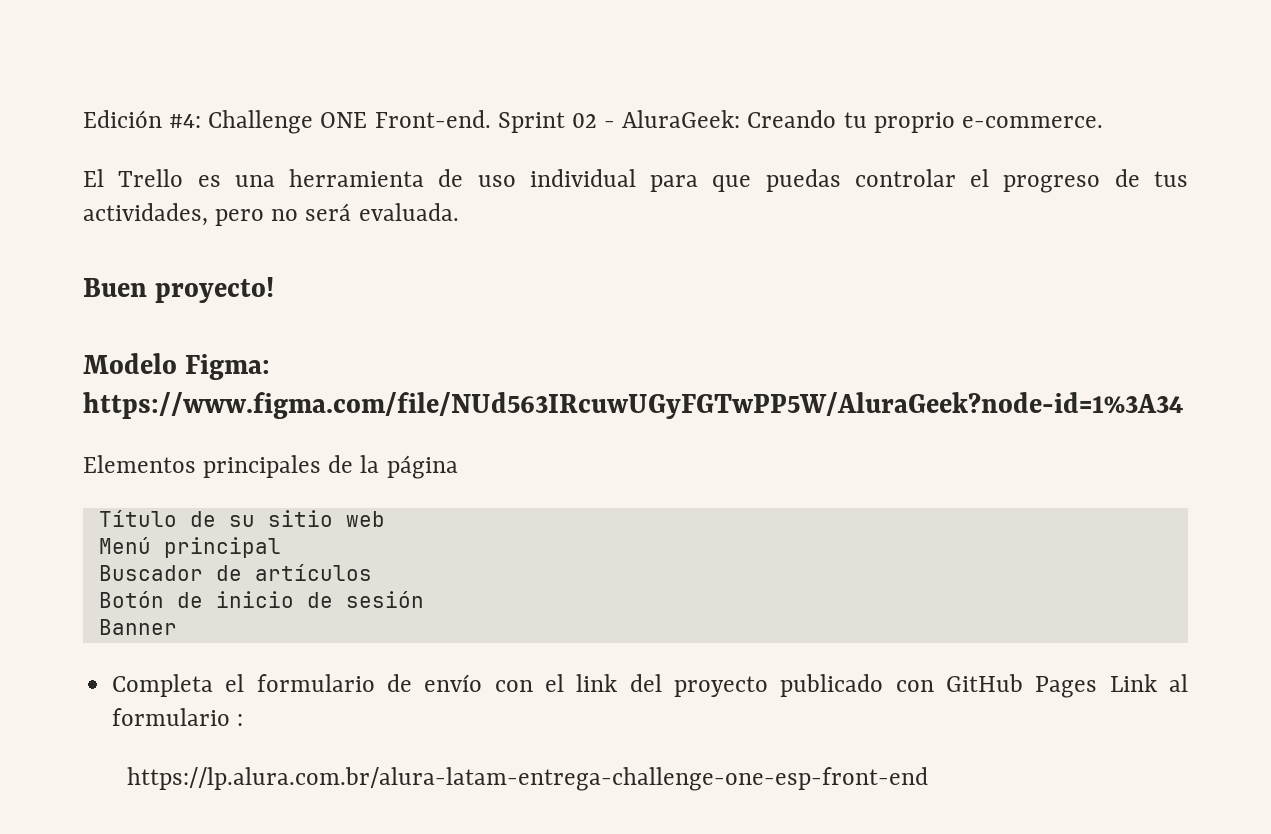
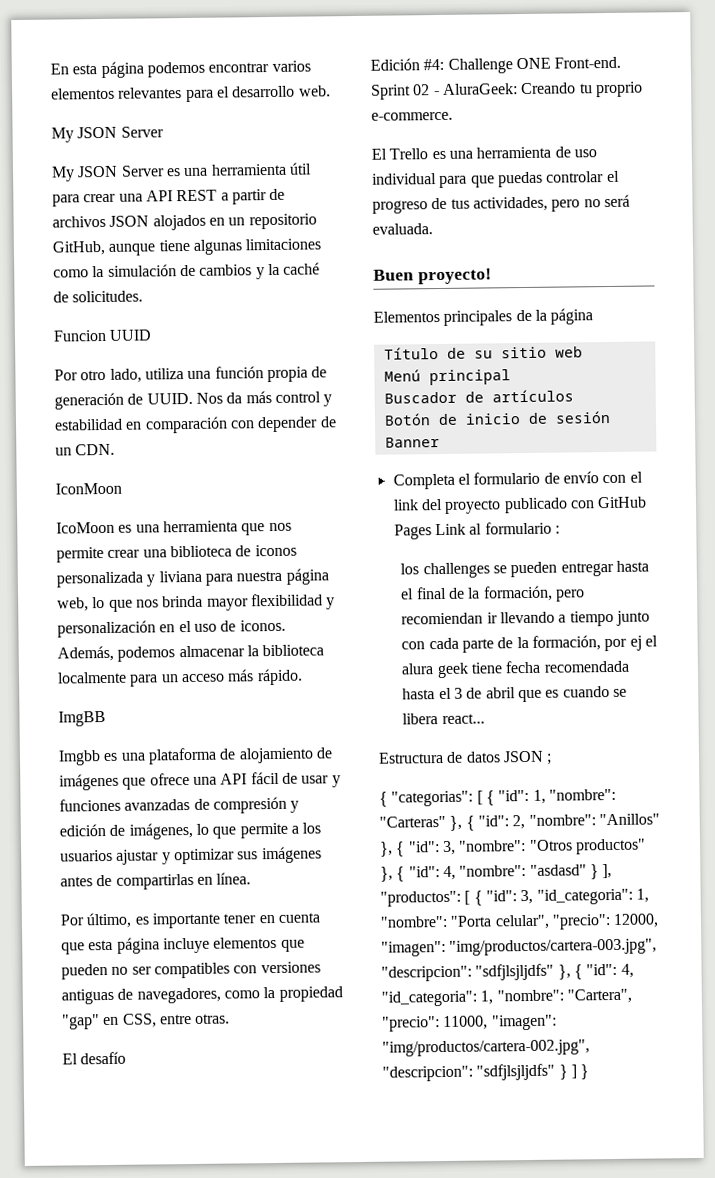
+ En esta página podemos encontrar varios elementos relevantes para el desarrollo web.
+ My JSON Server
+ My JSON Server es una herramienta útil para crear una API REST a partir de archivos JSON alojados en un repositorio GitHub, aunque tiene algunas limitaciones como la simulación de cambios y la caché de solicitudes.
+ Funcion UUID
+ Por otro lado, utiliza una función propia de generación de UUID. Nos da más control y estabilidad en comparación con depender de un CDN.
+ IconMoon
+ IcoMoon es una herramienta que nos permite crear una biblioteca de iconos personalizada y liviana para nuestra página web, lo que nos brinda mayor flexibilidad y personalización en el uso de iconos. Además, podemos almacenar la biblioteca localmente para un acceso más rápido.
+ ImgBB
+ Imgbb es una plataforma de alojamiento de imágenes que ofrece una API fácil de usar y funciones avanzadas de compresión y edición de imágenes, lo que permite a los usuarios ajustar y optimizar sus imágenes antes de compartirlas en línea.
+ Por último, es importante tener en cuenta que esta página incluye elementos que pueden no ser compatibles con versiones antiguas de navegadores, como la propiedad "gap" en CSS, entre otras.
+ El desafío
- Modelo Figma: https://www.figma.com/file/NUd563IRcuwUGyFGTwPP5W/AluraGeek?node-id=1%3A34
- https://lp.alura.com.br/alura-latam-entrega-challenge-one-esp-front-end
+ los challenges se pueden entregar hasta el final de la formación, pero recomiendan ir llevando a tiempo junto con cada parte de la formación, por ej el alura geek tiene fecha recomendada hasta el 3 de abril que es cuando se libera react...
+ Estructura de datos JSON ;
+ { "categorias": [ { "id": 1, "nombre": "Carteras" }, { "id": 2, "nombre": "Anillos" }, { "id": 3, "nombre": "Otros productos" }, { "id": 4, "nombre": "asdasd" } ], "productos": [ { "id": 3, "id_categoria": 1, "nombre": "Porta celular", "precio": 12000, "imagen": "img/productos/cartera-003.jpg", "descripcion": "sdfjlsjljdfs" }, { "id": 4, "id_categoria": 1, "nombre": "Cartera", "precio": 11000, "imagen": "img/productos/cartera-002.jpg", "descripcion": "sdfjlsjljdfs" } ] }

